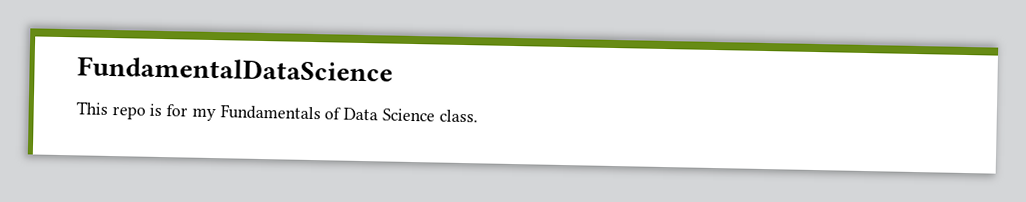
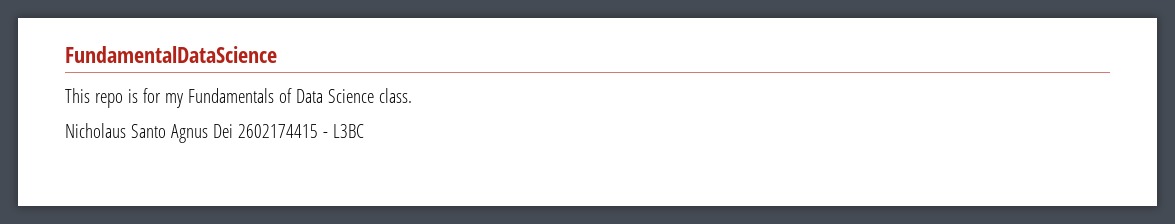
+ Nicholaus Santo Agnus Dei 2602174415 - L3BC

